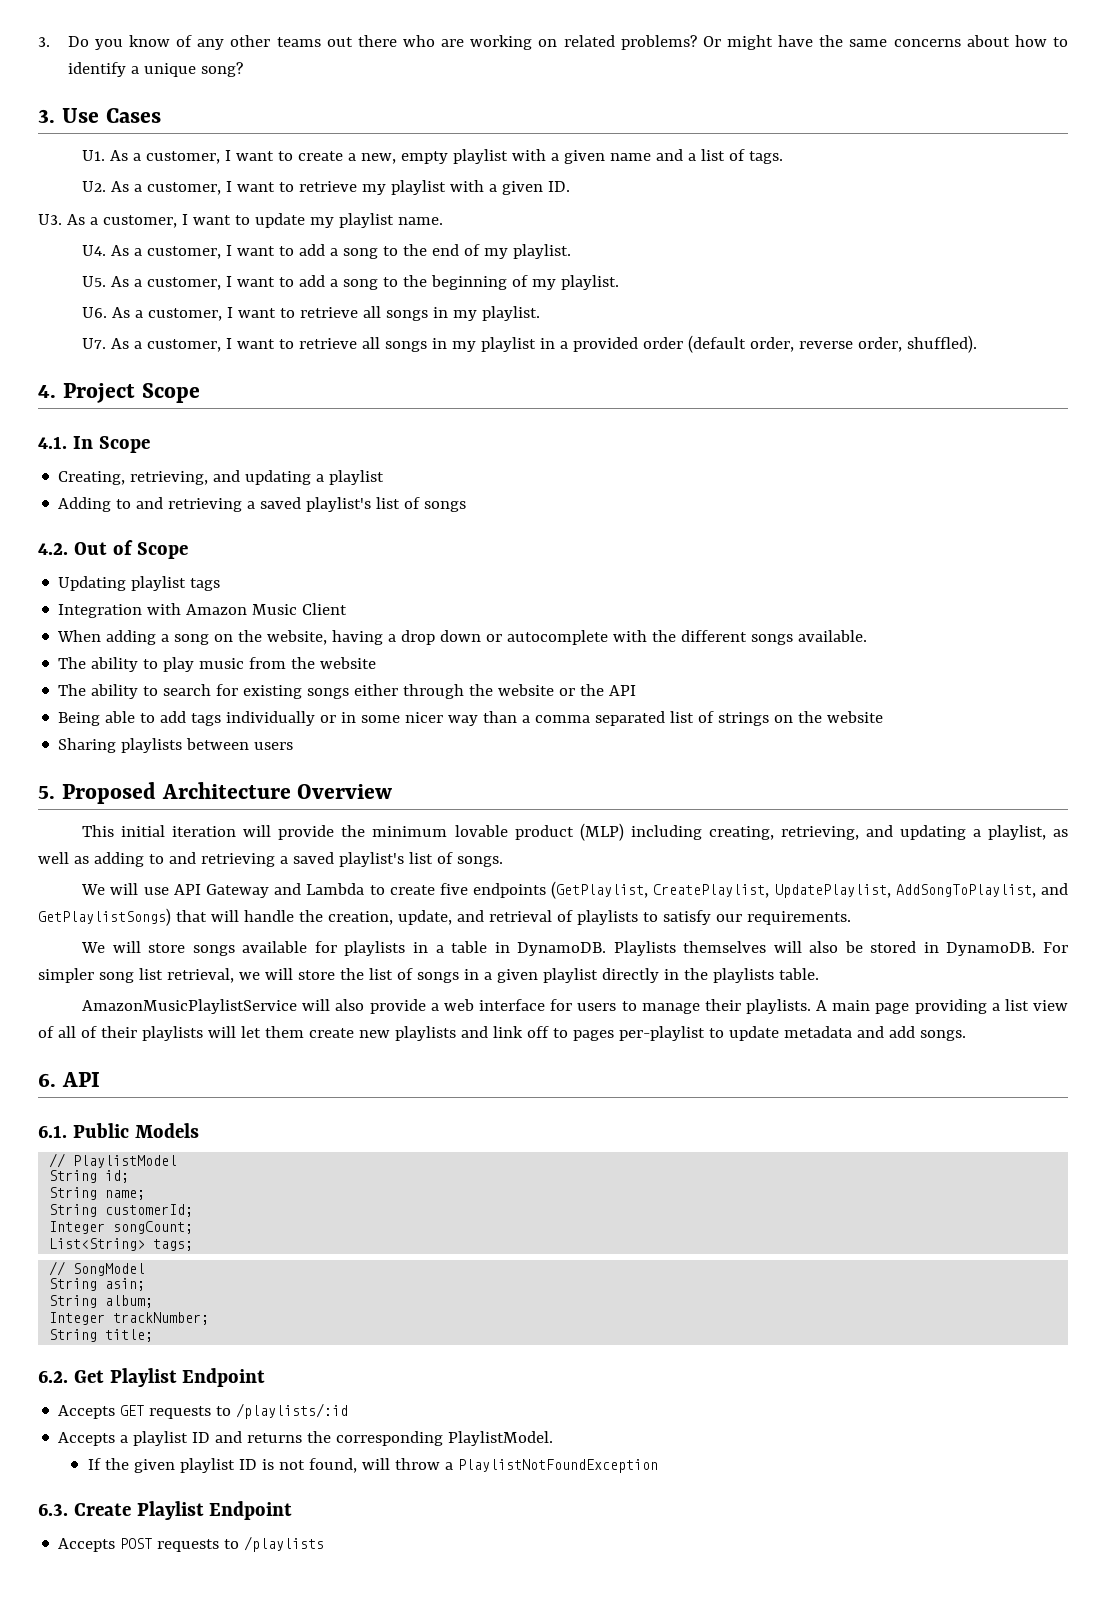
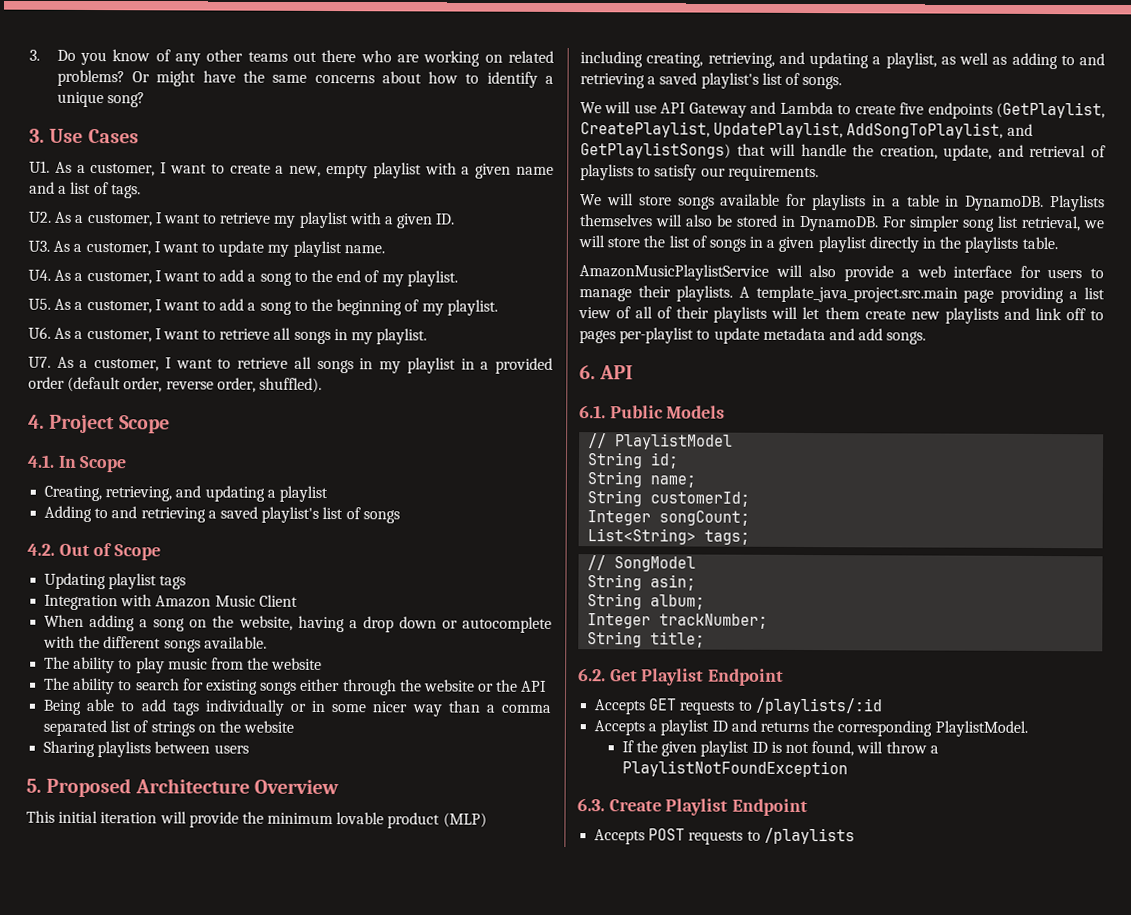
- A main page providing a list view of all of their playlists will let them create new playlists and link off to pages per-playlist to update metadata and add songs.
+ A template_java_project.src.main page providing a list view of all of their playlists will let them create new playlists and link off to pages per-playlist to update metadata and add songs.

